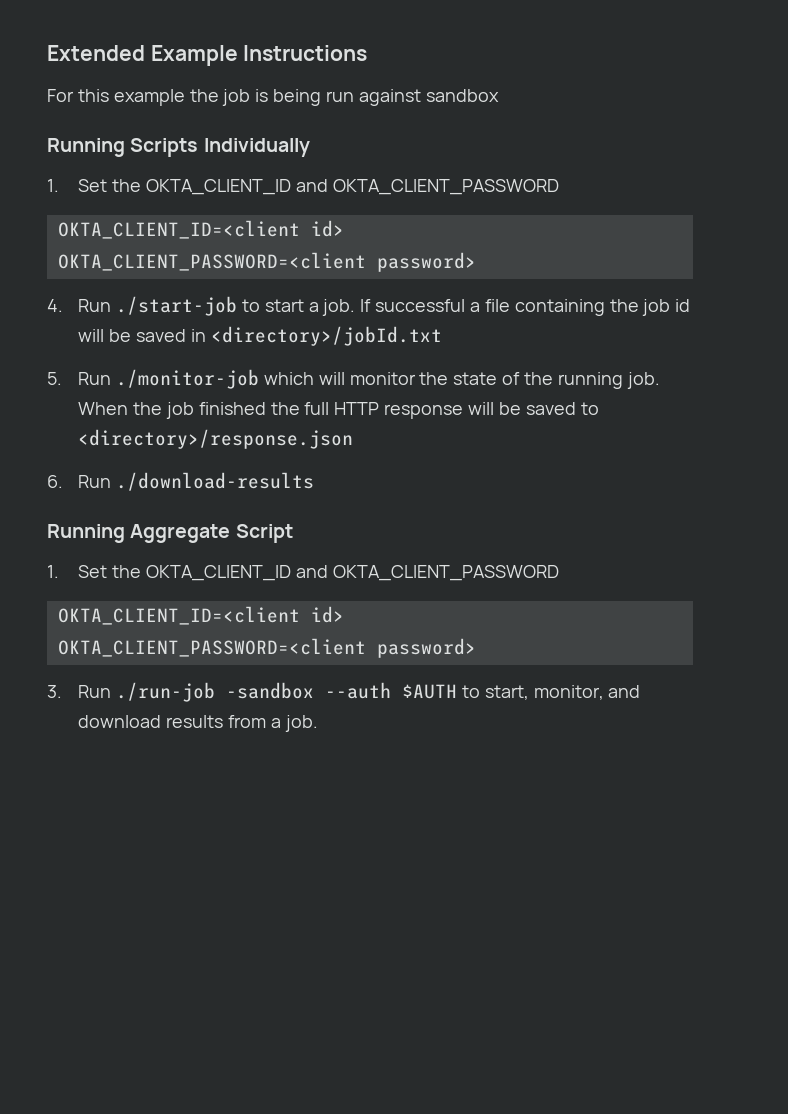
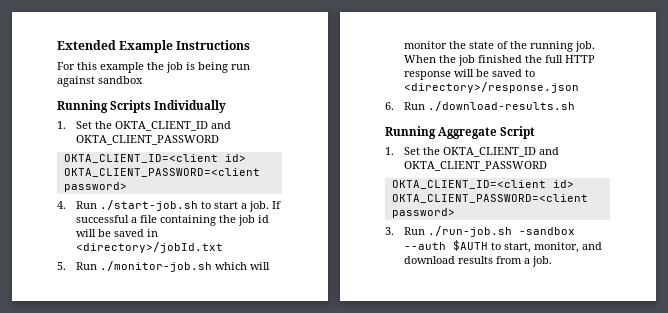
- 4. Run ./start-job to start a job.
+ 4. Run ./start-job.sh to start a job.
- 5. Run ./monitor-job which will monitor the state of the running job.
+ 5. Run ./monitor-job.sh which will monitor the state of the running job.
- 6. Run ./download-results
+ 6. Run ./download-results.sh
- 3. Run ./run-job -sandbox --auth $AUTH to start, monitor, and download results from a job.
+ 3. Run ./run-job.sh -sandbox --auth $AUTH to start, monitor, and download results from a job.

